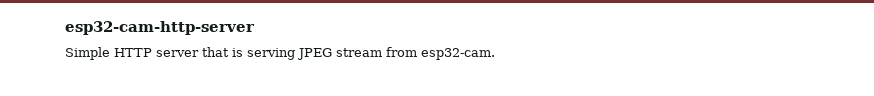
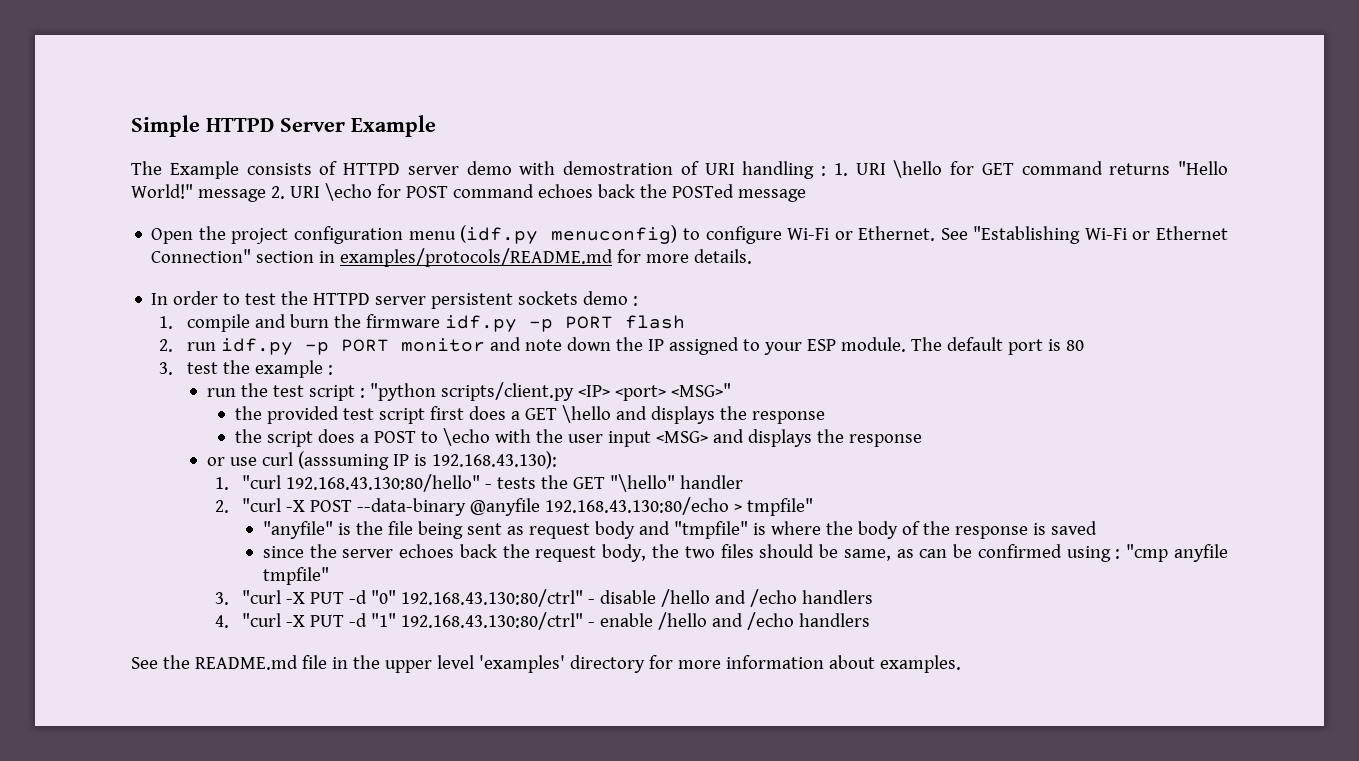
- esp32-cam-http-server
- Simple HTTP server that is serving JPEG stream from esp32-cam.
+ Simple HTTPD Server Example
+ The Example consists of HTTPD server demo with demostration of URI handling : 1. URI \hello for GET command returns "Hello World!" message 2. URI \echo for POST command echoes back the POSTed message
+ Open the project configuration menu (idf.py menuconfig) to configure Wi-Fi or Ethernet. See "Establishing Wi-Fi or Ethernet Connection" section in examples/protocols/README.md for more details.
+ In order to test the HTTPD server persistent sockets demo :
+ 1. compile and burn the firmware idf.py -p PORT flash
+ 2. run idf.py -p PORT monitor and note down the IP assigned to your ESP module. The default port is 80
+ 3. test the example :
+ run the test script : "python scripts/client.py <IP> <port> <MSG>"
+ the provided test script first does a GET \hello and displays the response
+ the script does a POST to \echo with the user input <MSG> and displays the response
+ or use curl (asssuming IP is 192.168.43.130):
+ 1. "curl 192.168.43.130:80/hello" - tests the GET "\hello" handler
+ 2. "curl -X POST --data-binary @anyfile 192.168.43.130:80/echo > tmpfile"
+ "anyfile" is the file being sent as request body and "tmpfile" is where the body of the response is saved
+ since the server echoes back the request body, the two files should be same, as can be confirmed using : "cmp anyfile tmpfile"
+ 3. "curl -X PUT -d "0" 192.168.43.130:80/ctrl" - disable /hello and /echo handlers
+ 4. "curl -X PUT -d "1" 192.168.43.130:80/ctrl" - enable /hello and /echo handlers
+ See the README.md file in the upper level 'examples' directory for more information about examples.

